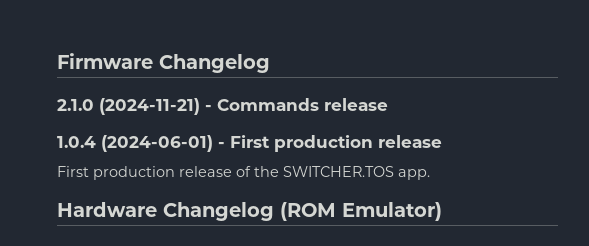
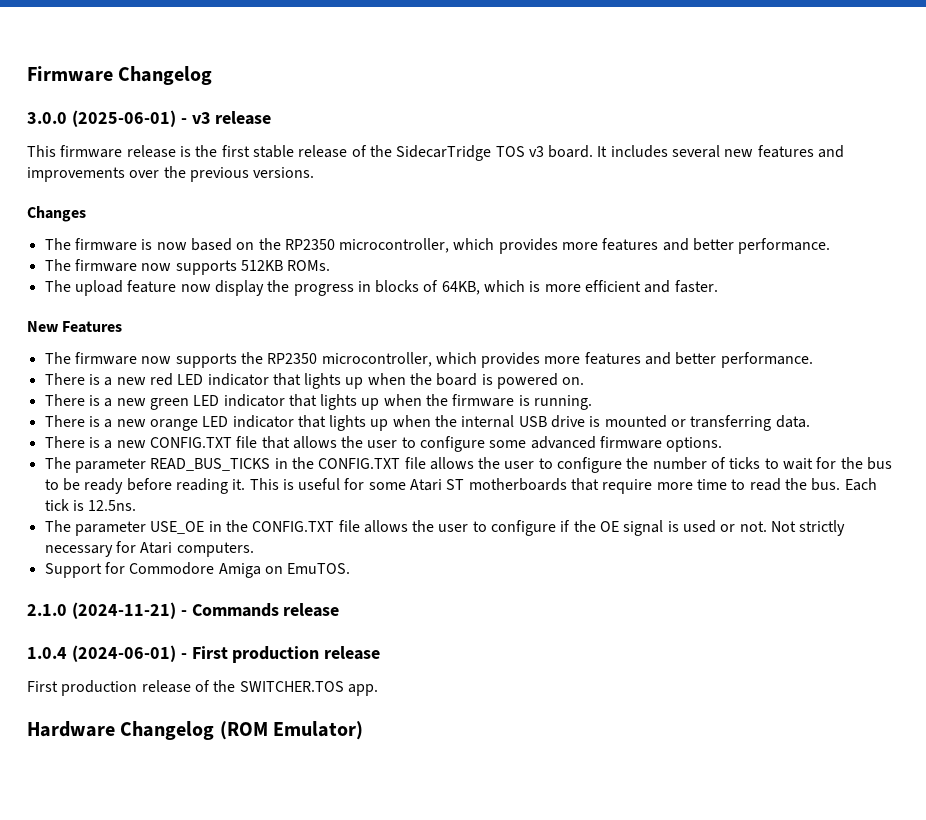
+ 3.0.0 (2025-06-01) - v3 release
+ This firmware release is the first stable release of the SidecarTridge TOS v3 board. It includes several new features and improvements over the previous versions.
+ Changes
+ The firmware is now based on the RP2350 microcontroller, which provides more features and better performance.
+ The firmware now supports 512KB ROMs.
+ The upload feature now display the progress in blocks of 64KB, which is more efficient and faster.
+ New Features
+ The firmware now supports the RP2350 microcontroller, which provides more features and better performance.
+ There is a new red LED indicator that lights up when the board is powered on.
+ There is a new green LED indicator that lights up when the firmware is running.
+ There is a new orange LED indicator that lights up when the internal USB drive is mounted or transferring data.
+ There is a new CONFIG.TXT file that allows the user to configure some advanced firmware options.
+ The parameter READ_BUS_TICKS in the CONFIG.TXT file allows the user to configure the number of ticks to wait for the bus to be ready before reading it. This is useful for some Atari ST motherboards that require more time to read the bus. Each tick is 12.5ns.
+ The parameter USE_OE in the CONFIG.TXT file allows the user to configure if the OE signal is used or not. Not strictly necessary for Atari computers.
+ Support for Commodore Amiga on EmuTOS.

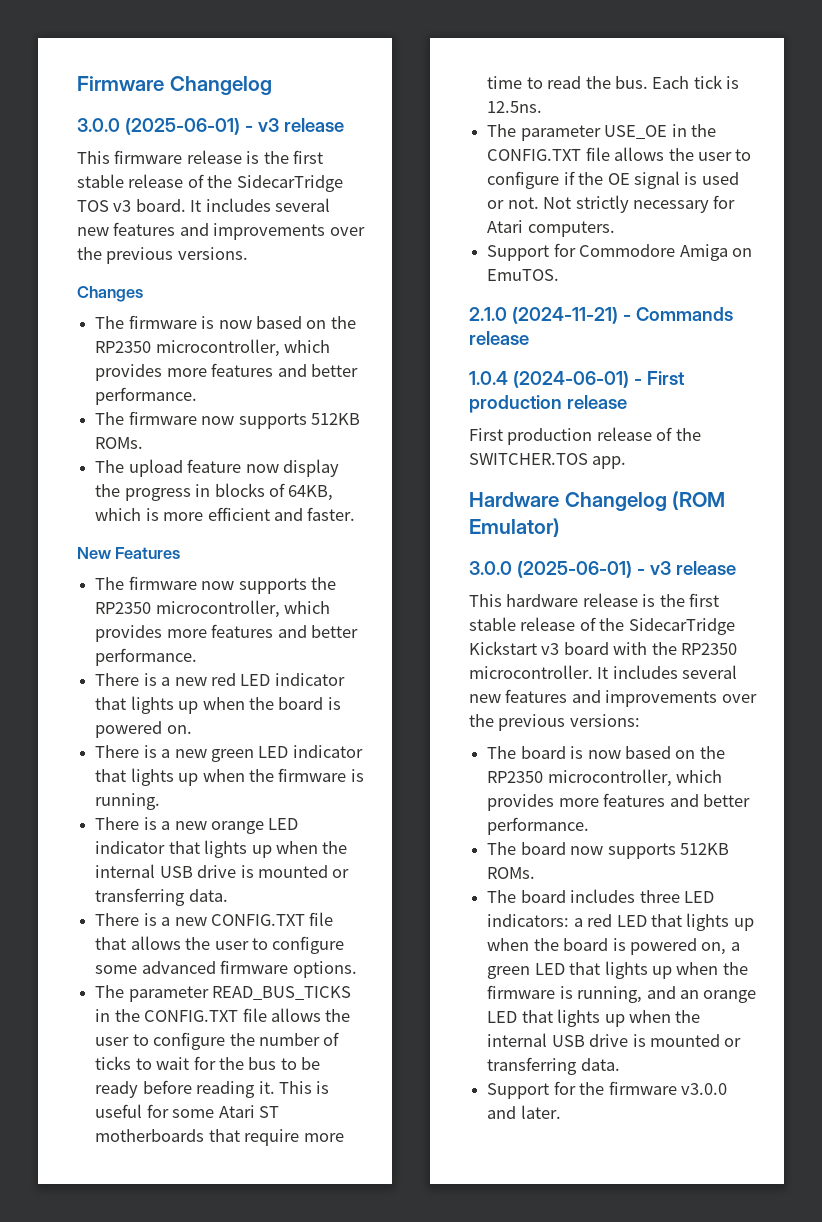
  Hardware Changelog (ROM Emulator)
+ 3.0.0 (2025-06-01) - v3 release
+ This hardware release is the first stable release of the SidecarTridge Kickstart v3 board with the RP2350 microcontroller. It includes several new features and improvements over the previous versions:
+ The board is now based on the RP2350 microcontroller, which provides more features and better performance.
+ The board now supports 512KB ROMs.
+ The board includes three LED indicators: a red LED that lights up when the board is powered on, a green LED that lights up when the firmware is running, and an orange LED that lights up when the internal USB drive is mounted or transferring data.
+ Support for the firmware v3.0.0 and later.

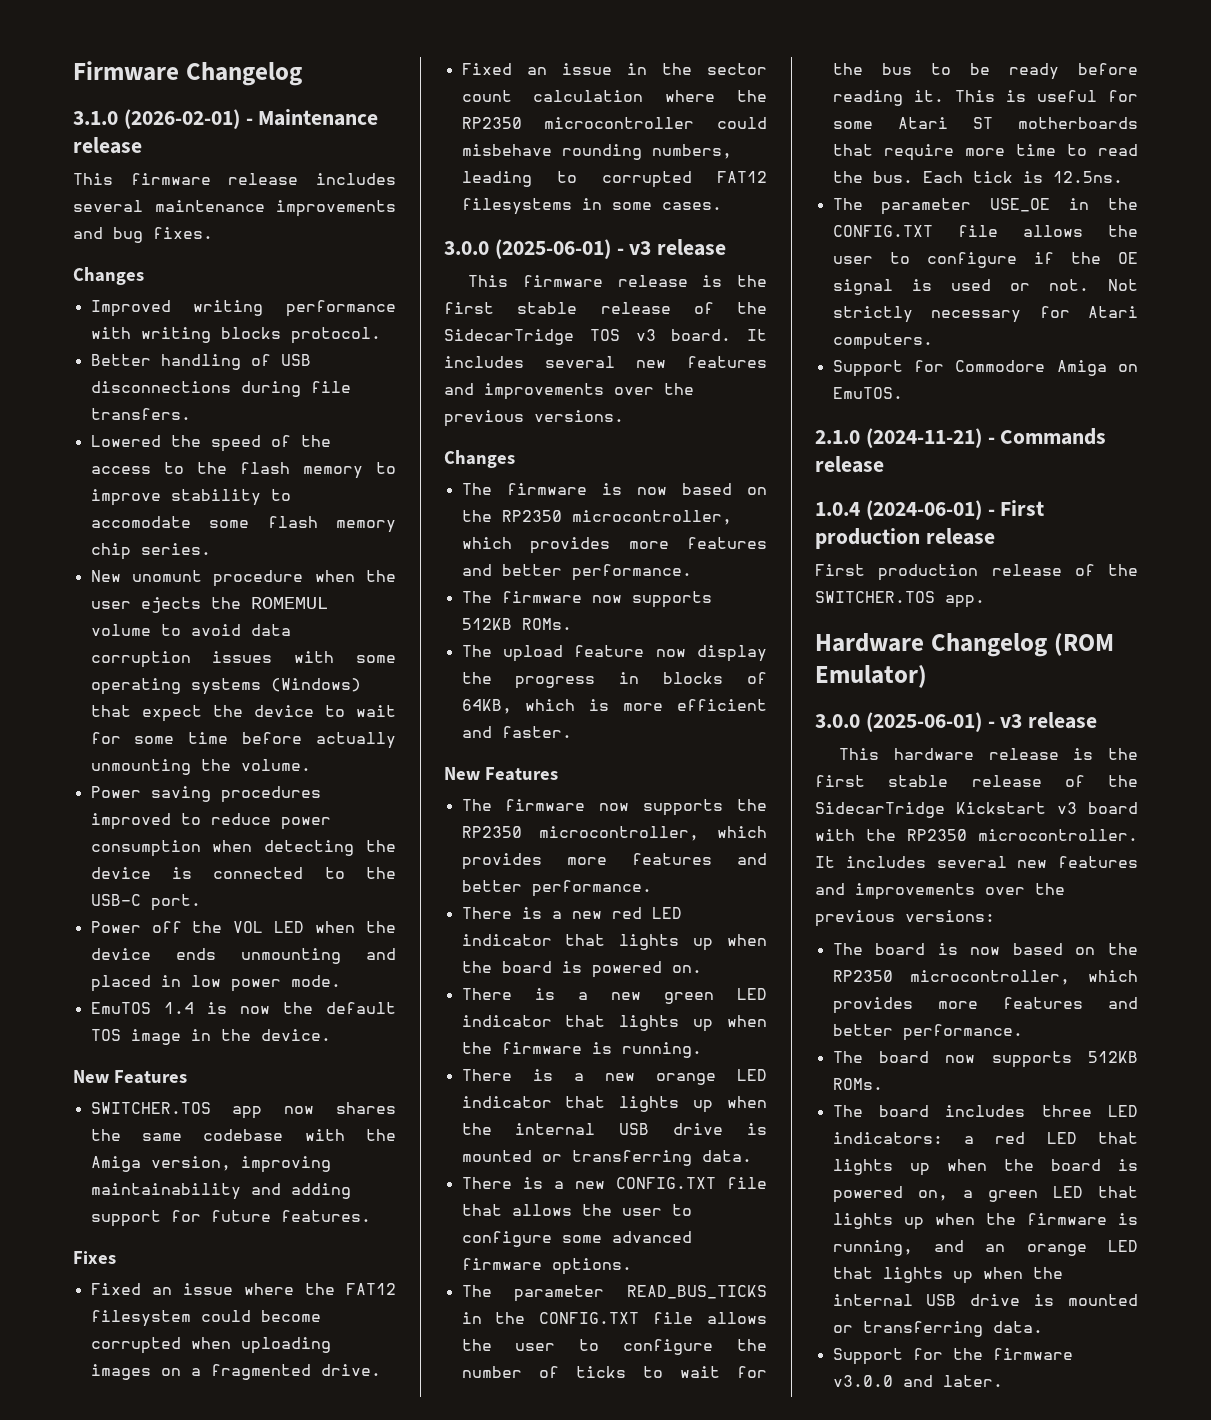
+ 3.1.0 (2026-02-01) - Maintenance release
+ This firmware release includes several maintenance improvements and bug fixes.
+ Changes
+ Improved writing performance with writing blocks protocol.
+ Better handling of USB disconnections during file transfers.
+ Lowered the speed of the access to the flash memory to improve stability to accomodate some flash memory chip series.
+ New unomunt procedure when the user ejects the ROMEMUL volume to avoid data corruption issues with some operating systems (Windows) that expect the device to wait for some time before actually unmounting the volume.
+ Power saving procedures improved to reduce power consumption when detecting the device is connected to the USB-C port.
+ Power off the VOL LED when the device ends unmounting and placed in low power mode.
+ EmuTOS 1.4 is now the default TOS image in the device.
+ New Features
+ SWITCHER.TOS app now shares the same codebase with the Amiga version, improving maintainability and adding support for future features.
+ Fixes
+ Fixed an issue where the FAT12 filesystem could become corrupted when uploading images on a fragmented drive.
+ Fixed an issue in the sector count calculation where the RP2350 microcontroller could misbehave rounding numbers, leading to corrupted FAT12 filesystems in some cases.

